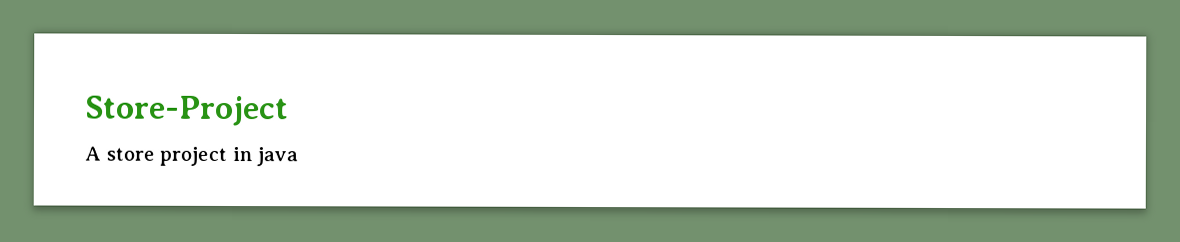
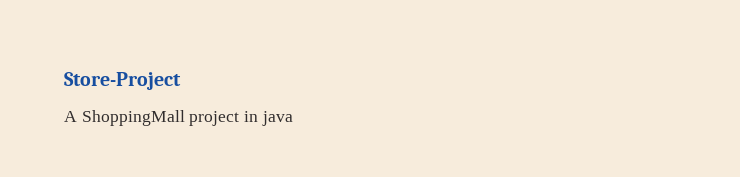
- A store project in java
+ A ShoppingMall project in java

